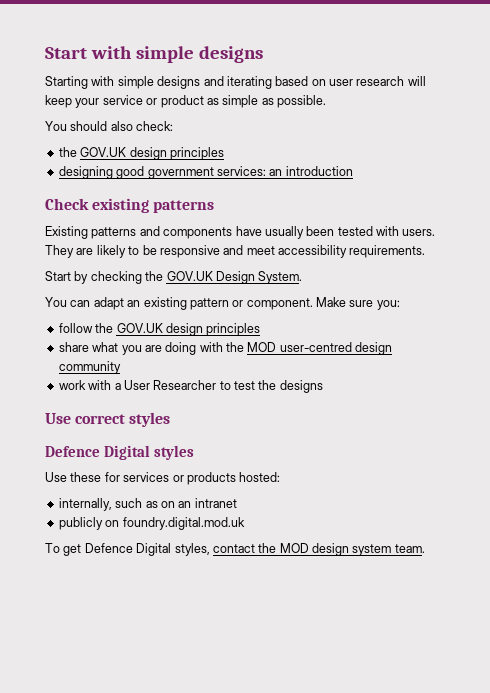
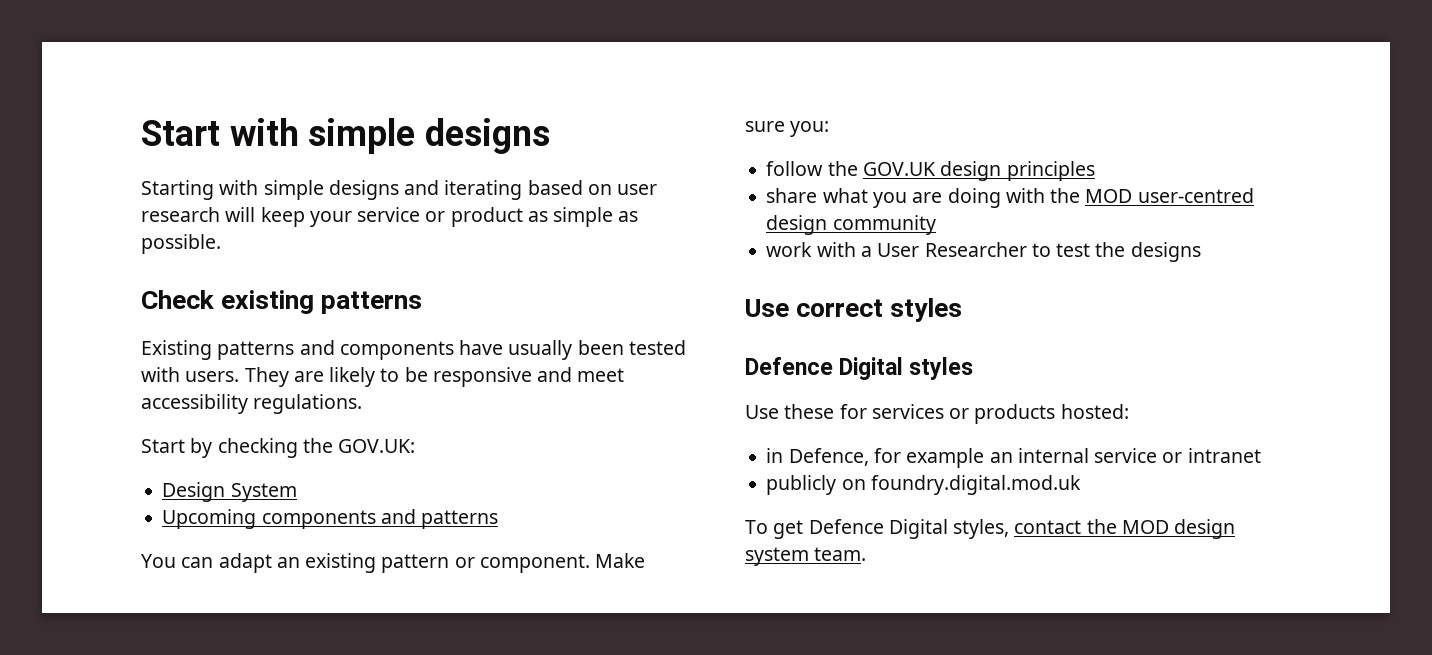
- You should also check:
- the GOV.UK design principles
- designing good government services: an introduction
- They are likely to be responsive and meet accessibility requirements.
+ They are likely to be responsive and meet accessibility regulations.
- Start by checking the GOV.UK Design System.
+ Start by checking the GOV.UK:
+ Design System
+ Upcoming components and patterns
- internally, such as on an intranet
+ in Defence, for example an internal service or intranet

